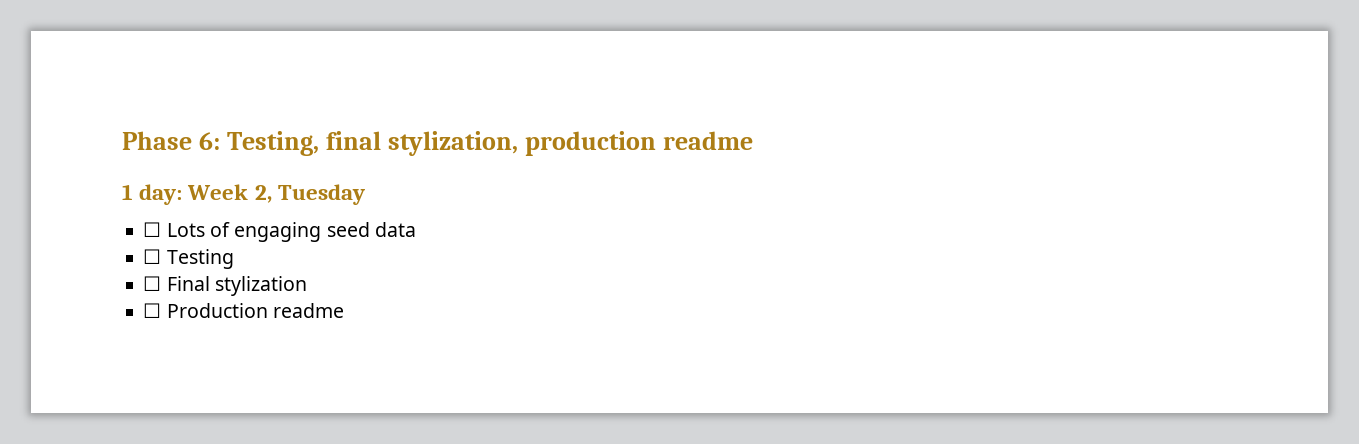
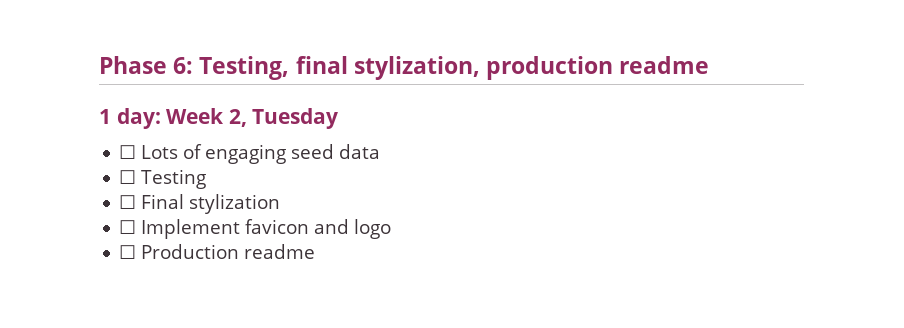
+ ☐ Implement favicon and logo

